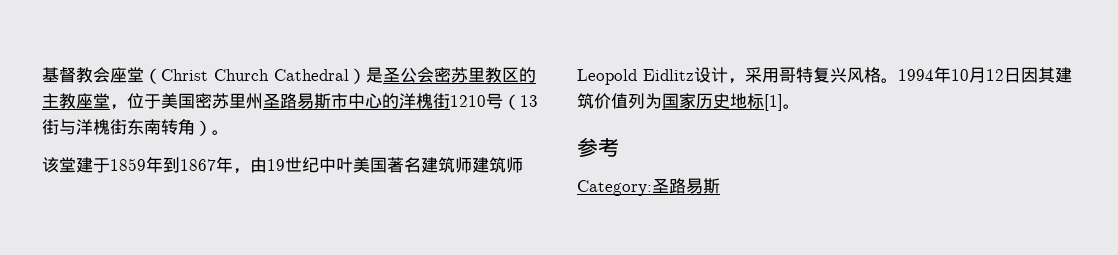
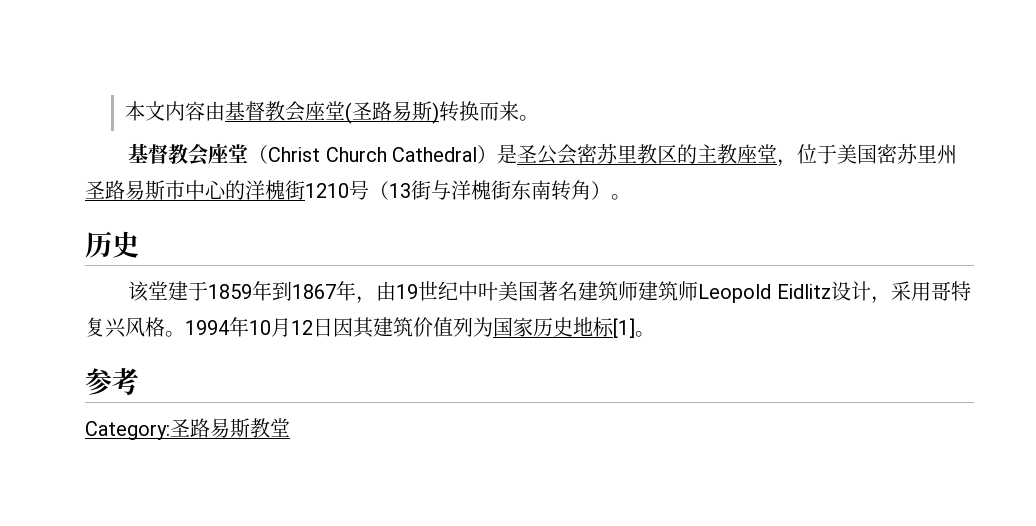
+ 本文内容由基督教会座堂(圣路易斯)转换而来。
  基督教会座堂（Christ Church Cathedral）是圣公会密苏里教区的主教座堂，位于美国密苏里州圣路易斯市中心的洋槐街1210号（13街与洋槐街东南转角）。
+ 历史
- Category:圣路易斯
+ Category:圣路易斯教堂

